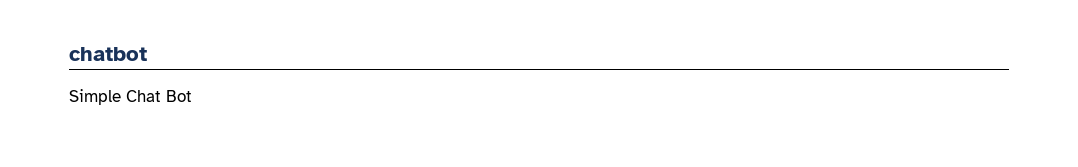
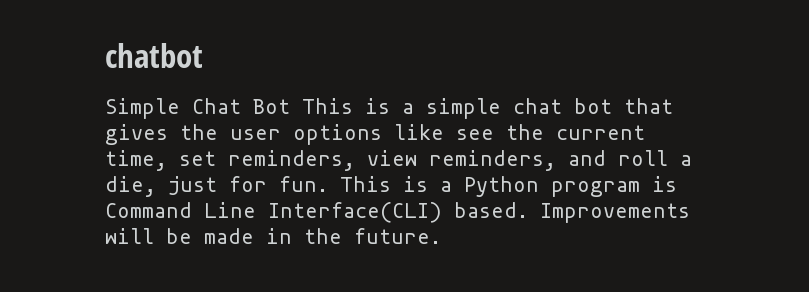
- Simple Chat Bot
+ Simple Chat Bot This is a simple chat bot that gives the user options like see the current time, set reminders, view reminders, and roll a die, just for fun. This is a Python program is Command Line Interface(CLI) based. Improvements will be made in the future.

